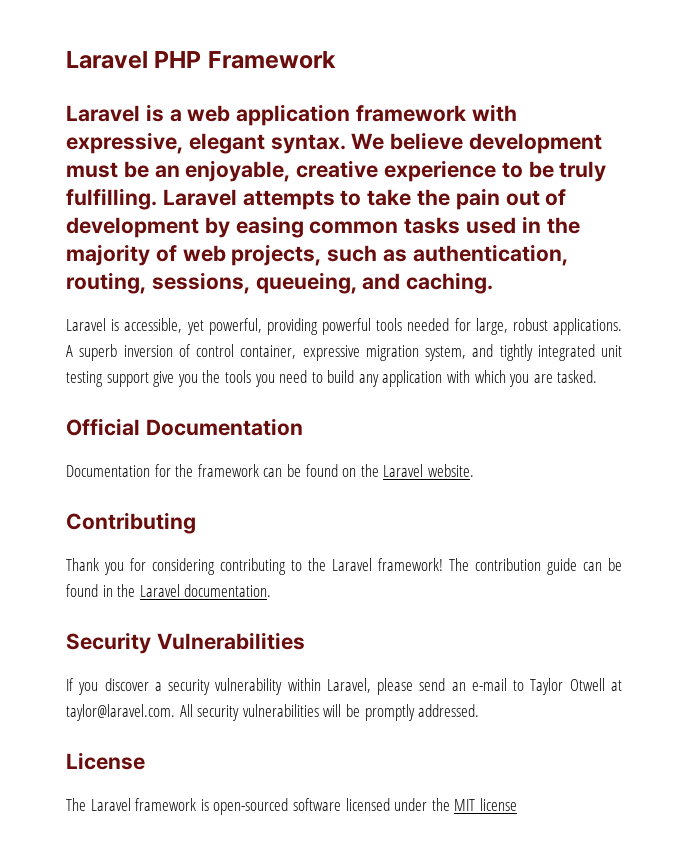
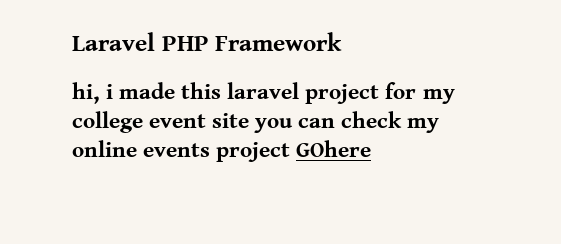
- Laravel is a web application framework with expressive, elegant syntax. We believe development must be an enjoyable, creative experience to be truly fulfilling. Laravel attempts to take the pain out of development by easing common tasks used in the majority of web projects, such as authentication, routing, sessions, queueing, and caching.
- Laravel is accessible, yet powerful, providing powerful tools needed for large, robust applications. A superb inversion of control container, expressive migration system, and tightly integrated unit testing support give you the tools you need to build any application with which you are tasked.
- Official Documentation
- Documentation for the framework can be found on the Laravel website.
- Contributing
- Thank you for considering contributing to the Laravel framework! The contribution guide can be found in the Laravel documentation.
- Security Vulnerabilities
- If you discover a security vulnerability within Laravel, please send an e-mail to Taylor Otwell at taylor@laravel.com. All security vulnerabilities will be promptly addressed.
- License
- The Laravel framework is open-sourced software licensed under the MIT license
+ hi, i made this laravel project for my college event site you can check my online events project GOhere

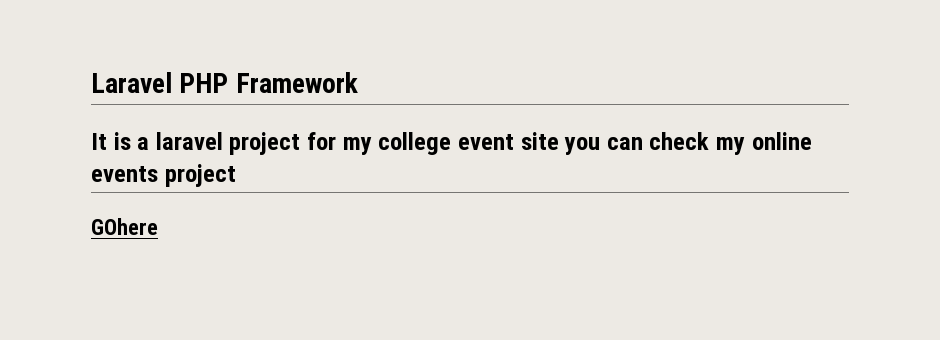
- hi, i made this laravel project for my college event site you can check my online events project GOhere
+ It is a laravel project for my college event site you can check my online events project
+ GOhere

